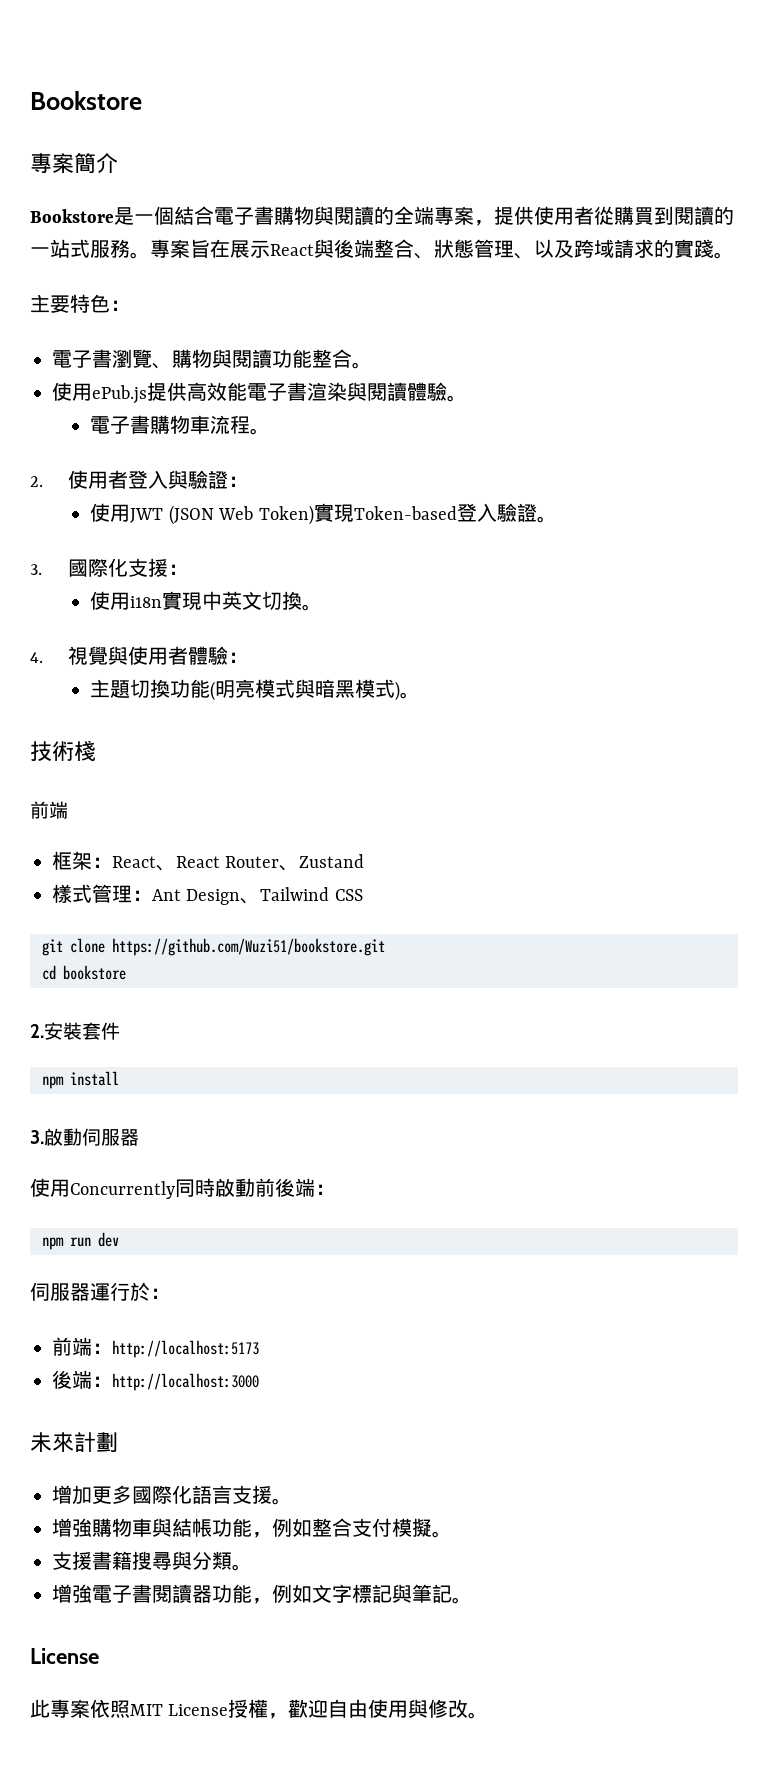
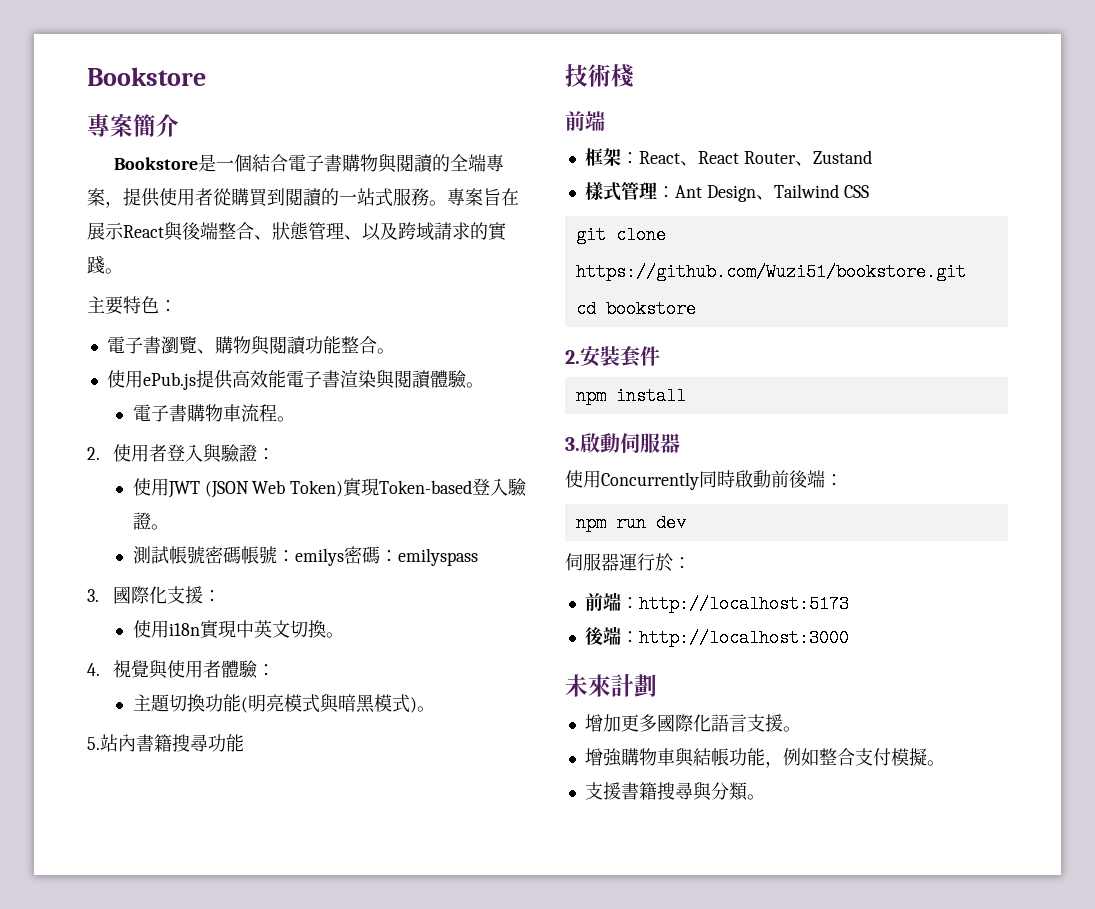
+ 測試帳號密碼帳號：emilys密碼：emilyspass
+ 5.站內書籍搜尋功能
- 增強電子書閱讀器功能，例如文字標記與筆記。
- License
- 此專案依照MIT License授權，歡迎自由使用與修改。

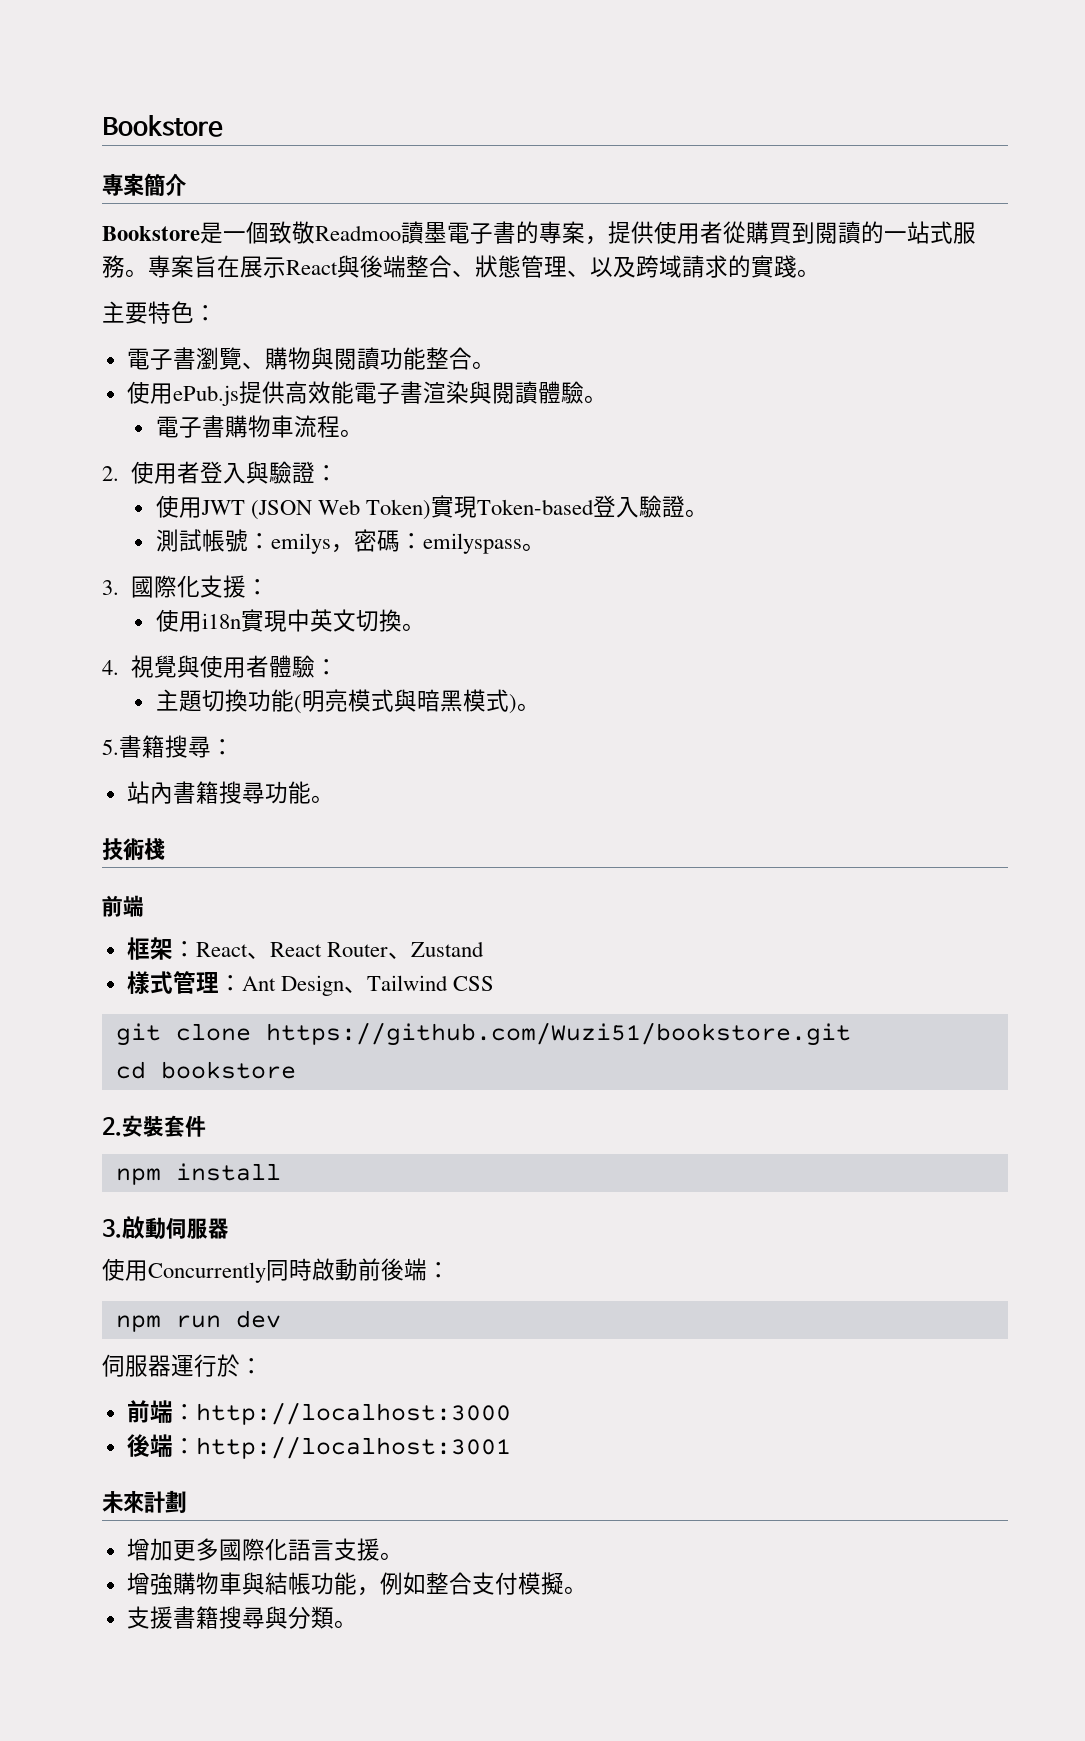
- Bookstore是一個結合電子書購物與閱讀的全端專案，提供使用者從購買到閱讀的一站式服務。
+ Bookstore是一個致敬Readmoo讀墨電子書的專案，提供使用者從購買到閱讀的一站式服務。
- 測試帳號密碼帳號：emilys密碼：emilyspass
+ 測試帳號：emilys，密碼：emilyspass。
- 5.站內書籍搜尋功能
+ 5.書籍搜尋：
+ 站內書籍搜尋功能。
- 前端：http://localhost:5173
- 後端：http://localhost:3000
+ 前端：http://localhost:3000
+ 後端：http://localhost:3001

